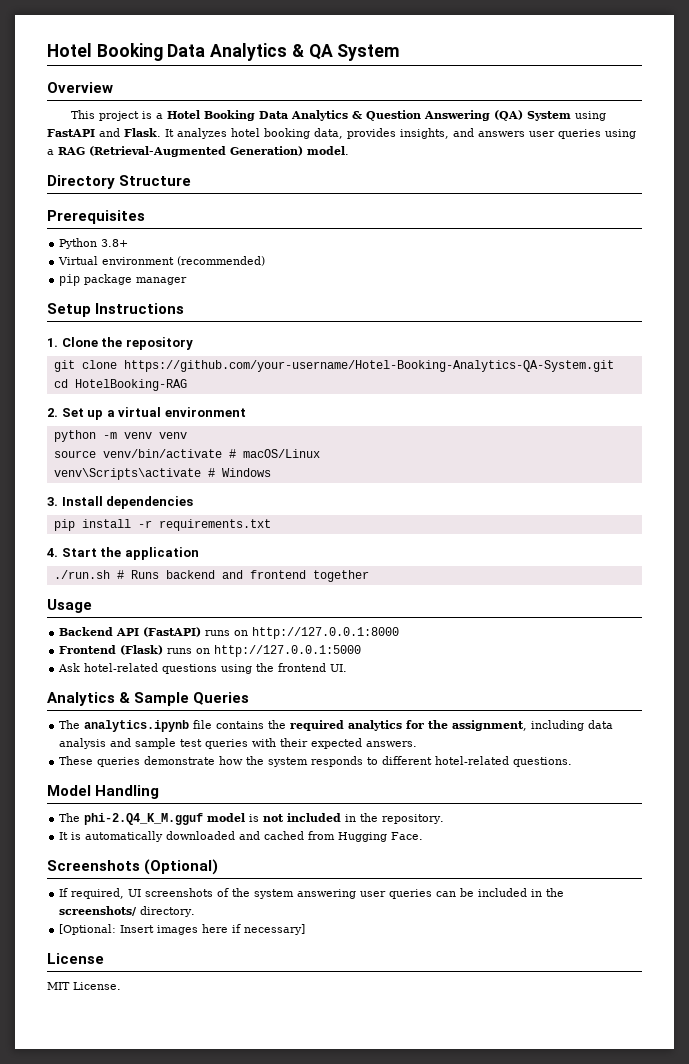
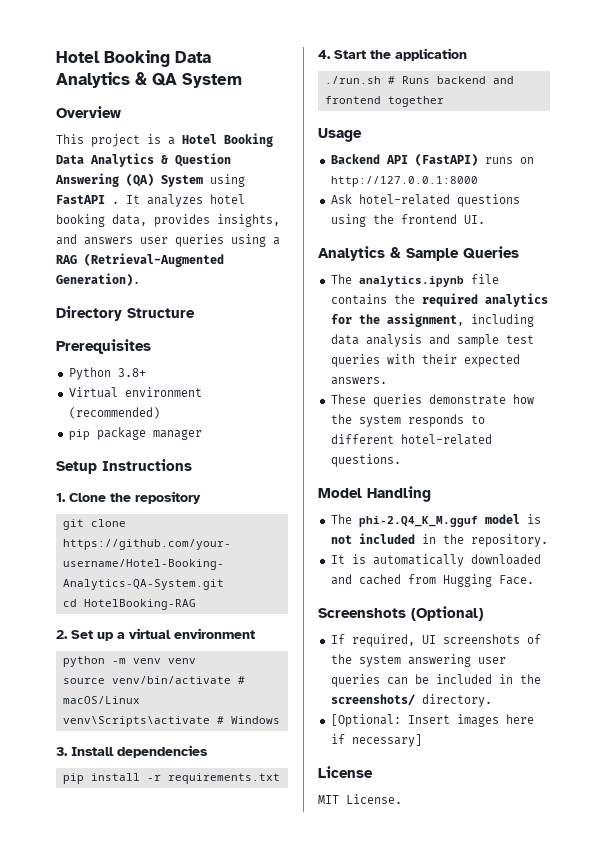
- This project is a Hotel Booking Data Analytics & Question Answering (QA) System using FastAPI and Flask.
+ This project is a Hotel Booking Data Analytics & Question Answering (QA) System using FastAPI .
- It analyzes hotel booking data, provides insights, and answers user queries using a RAG (Retrieval-Augmented Generation) model.
+ It analyzes hotel booking data, provides insights, and answers user queries using a RAG (Retrieval-Augmented Generation).
- Frontend (Flask) runs on http://127.0.0.1:5000

